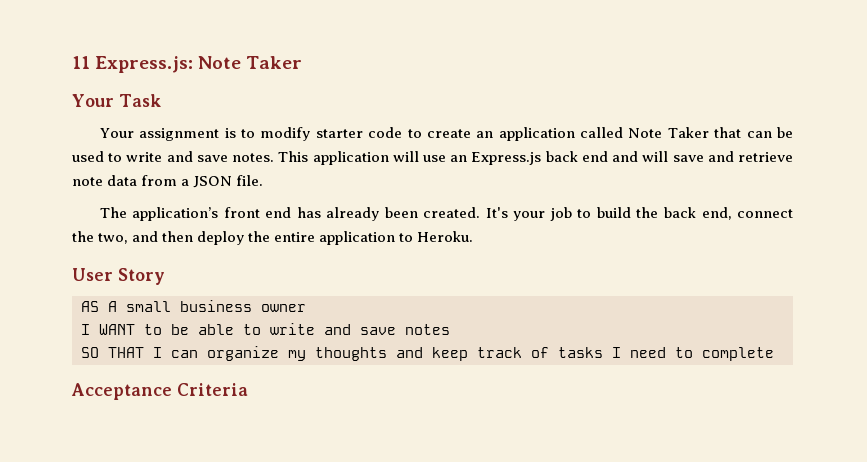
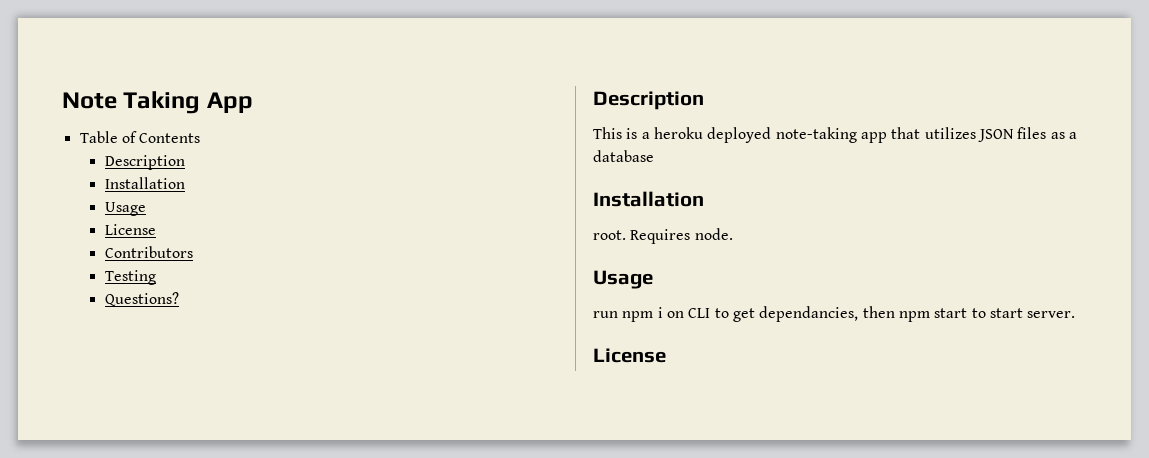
- 11 Express.js: Note Taker
- Your Task
- Your assignment is to modify starter code to create an application called Note Taker that can be used to write and save notes. This application will use an Express.js back end and will save and retrieve note data from a JSON file.
- The application’s front end has already been created. It's your job to build the back end, connect the two, and then deploy the entire application to Heroku.
- User Story
- AS A small business owner
- I WANT to be able to write and save notes
- SO THAT I can organize my thoughts and keep track of tasks I need to complete
- Acceptance Criteria
+ Note Taking App
+ Table of Contents
+ Description
+ Installation
+ Usage
+ License
+ Contributors
+ Testing
+ Questions?
+ Description
+ This is a heroku deployed note-taking app that utilizes JSON files as a database
+ Installation
+ root. Requires node.
+ Usage
+ run npm i on CLI to get dependancies, then npm start to start server.
+ License

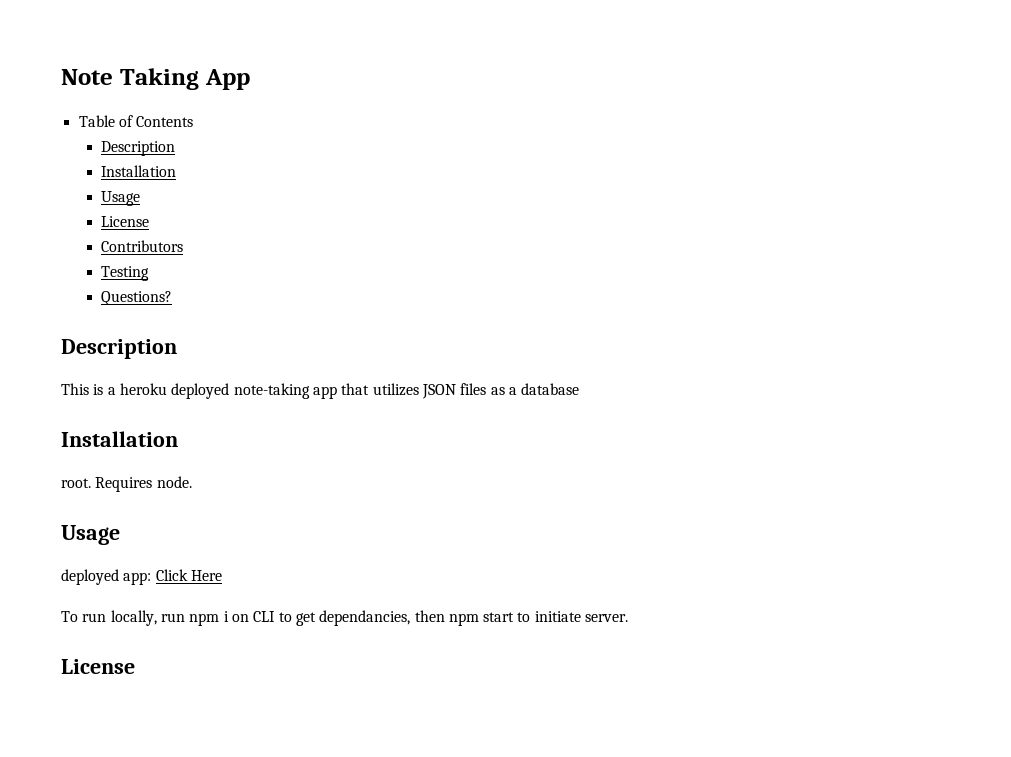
- run npm i on CLI to get dependancies, then npm start to start server.
+ deployed app: Click Here
+ To run locally, run npm i on CLI to get dependancies, then npm start to initiate server.

